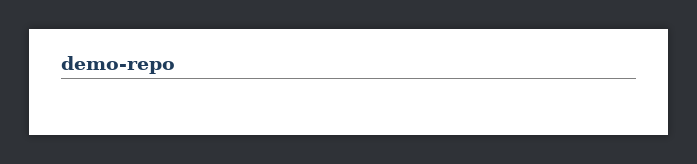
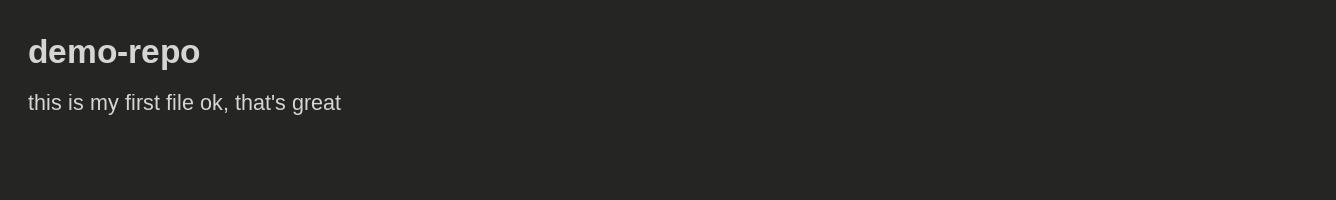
+ this is my first file ok, that's great

